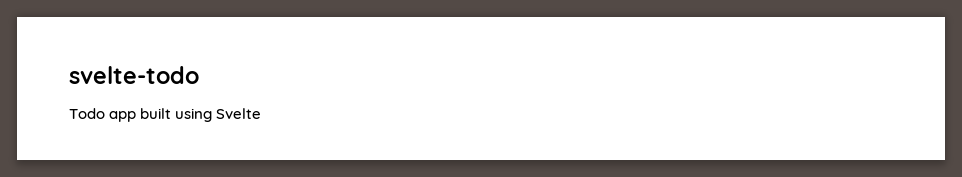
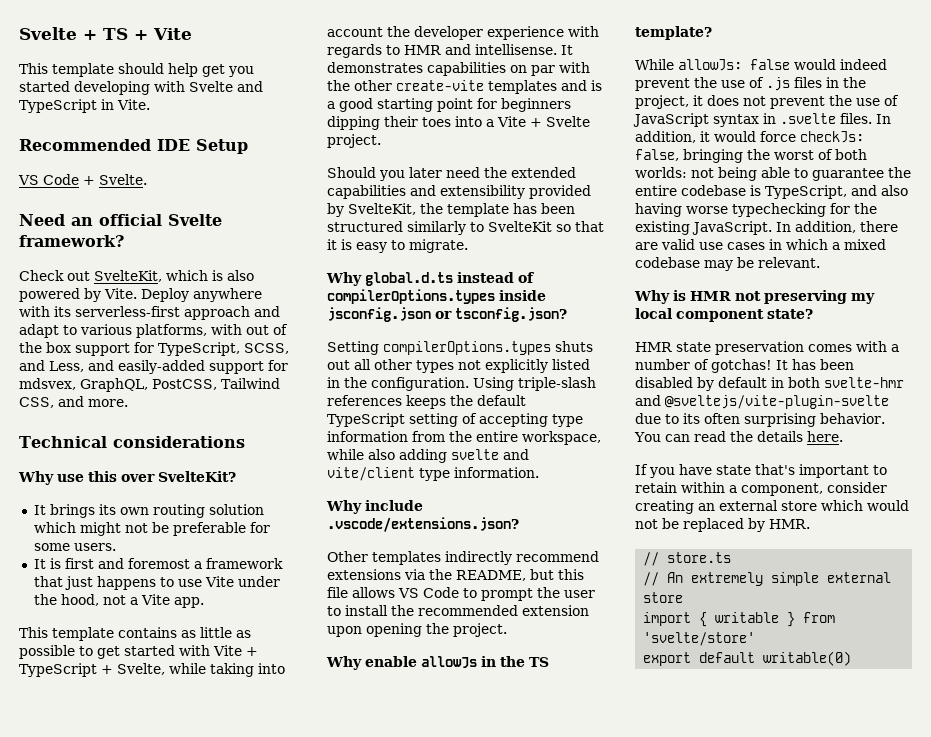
- svelte-todo
- Todo app built using Svelte
+ Svelte + TS + Vite
+ This template should help get you started developing with Svelte and TypeScript in Vite.
+ Recommended IDE Setup
+ VS Code + Svelte.
+ Need an official Svelte framework?
+ Check out SvelteKit, which is also powered by Vite. Deploy anywhere with its serverless-first approach and adapt to various platforms, with out of the box support for TypeScript, SCSS, and Less, and easily-added support for mdsvex, GraphQL, PostCSS, Tailwind CSS, and more.
+ Technical considerations
+ Why use this over SvelteKit?
+ It brings its own routing solution which might not be preferable for some users.
+ It is first and foremost a framework that just happens to use Vite under the hood, not a Vite app.
+ This template contains as little as possible to get started with Vite + TypeScript + Svelte, while taking into account the developer experience with regards to HMR and intellisense. It demonstrates capabilities on par with the other create-vite templates and is a good starting point for beginners dipping their toes into a Vite + Svelte project.
+ Should you later need the extended capabilities and extensibility provided by SvelteKit, the template has been structured similarly to SvelteKit so that it is easy to migrate.
+ Why global.d.ts instead of compilerOptions.types inside jsconfig.json or tsconfig.json?
+ Setting compilerOptions.types shuts out all other types not explicitly listed in the configuration. Using triple-slash references keeps the default TypeScript setting of accepting type information from the entire workspace, while also adding svelte and vite/client type information.
+ Why include .vscode/extensions.json?
+ Other templates indirectly recommend extensions via the README, but this file allows VS Code to prompt the user to install the recommended extension upon opening the project.
+ Why enable allowJs in the TS template?
+ While allowJs: false would indeed prevent the use of .js files in the project, it does not prevent the use of JavaScript syntax in .svelte files. In addition, it would force checkJs: false, bringing the worst of both worlds: not being able to guarantee the entire codebase is TypeScript, and also having worse typechecking for the existing JavaScript. In addition, there are valid use cases in which a mixed codebase may be relevant.
+ Why is HMR not preserving my local component state?
+ HMR state preservation comes with a number of gotchas! It has been disabled by default in both svelte-hmr and @sveltejs/vite-plugin-svelte due to its often surprising behavior. You can read the details here.
+ If you have state that's important to retain within a component, consider creating an external store which would not be replaced by HMR.
+ // store.ts
+ // An extremely simple external store
+ import { writable } from 'svelte/store'
+ export default writable(0)

